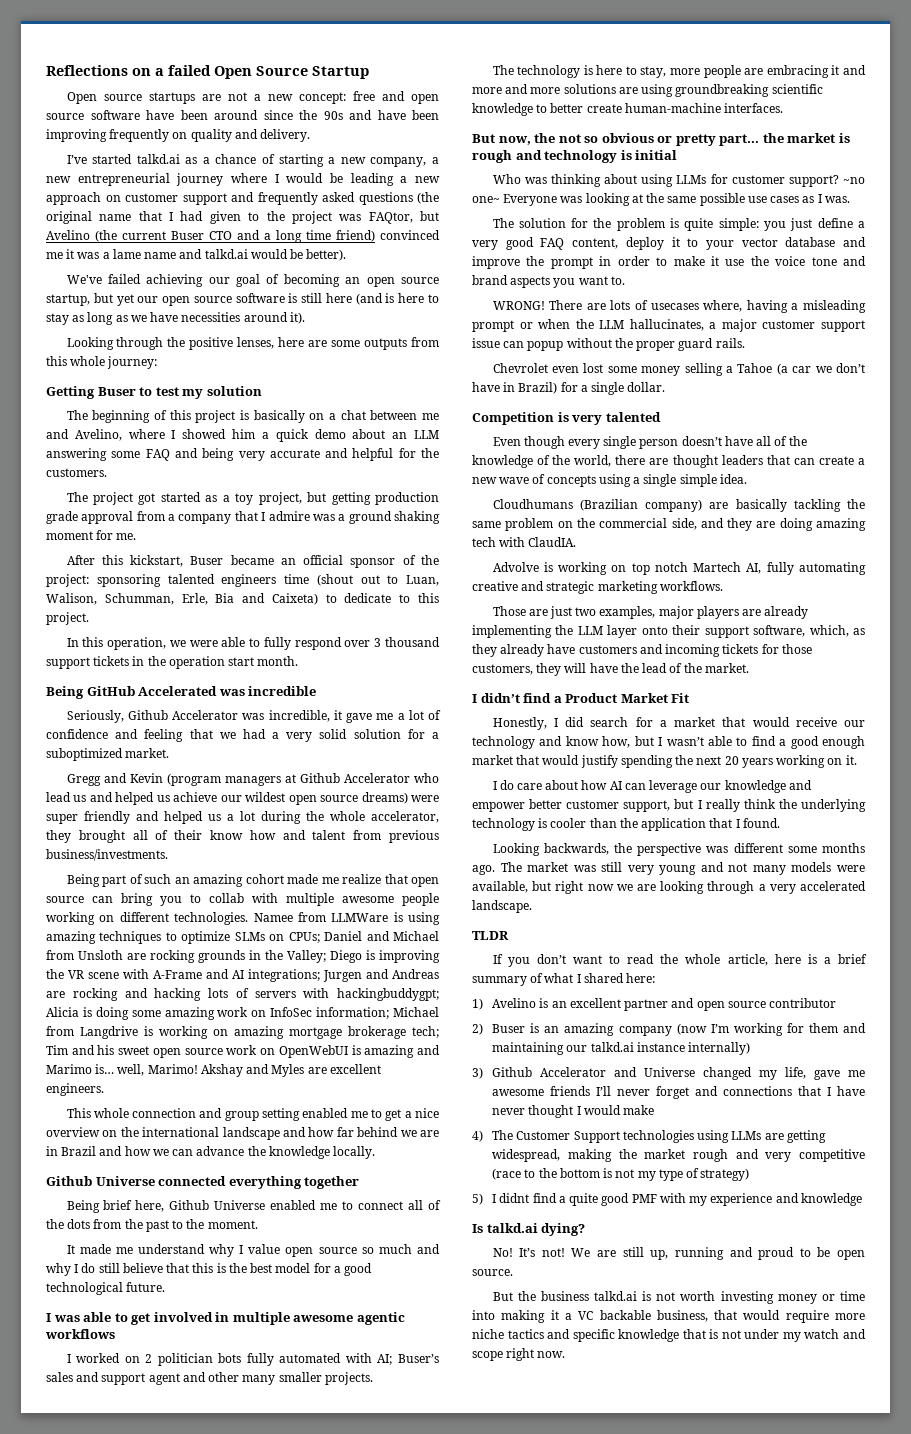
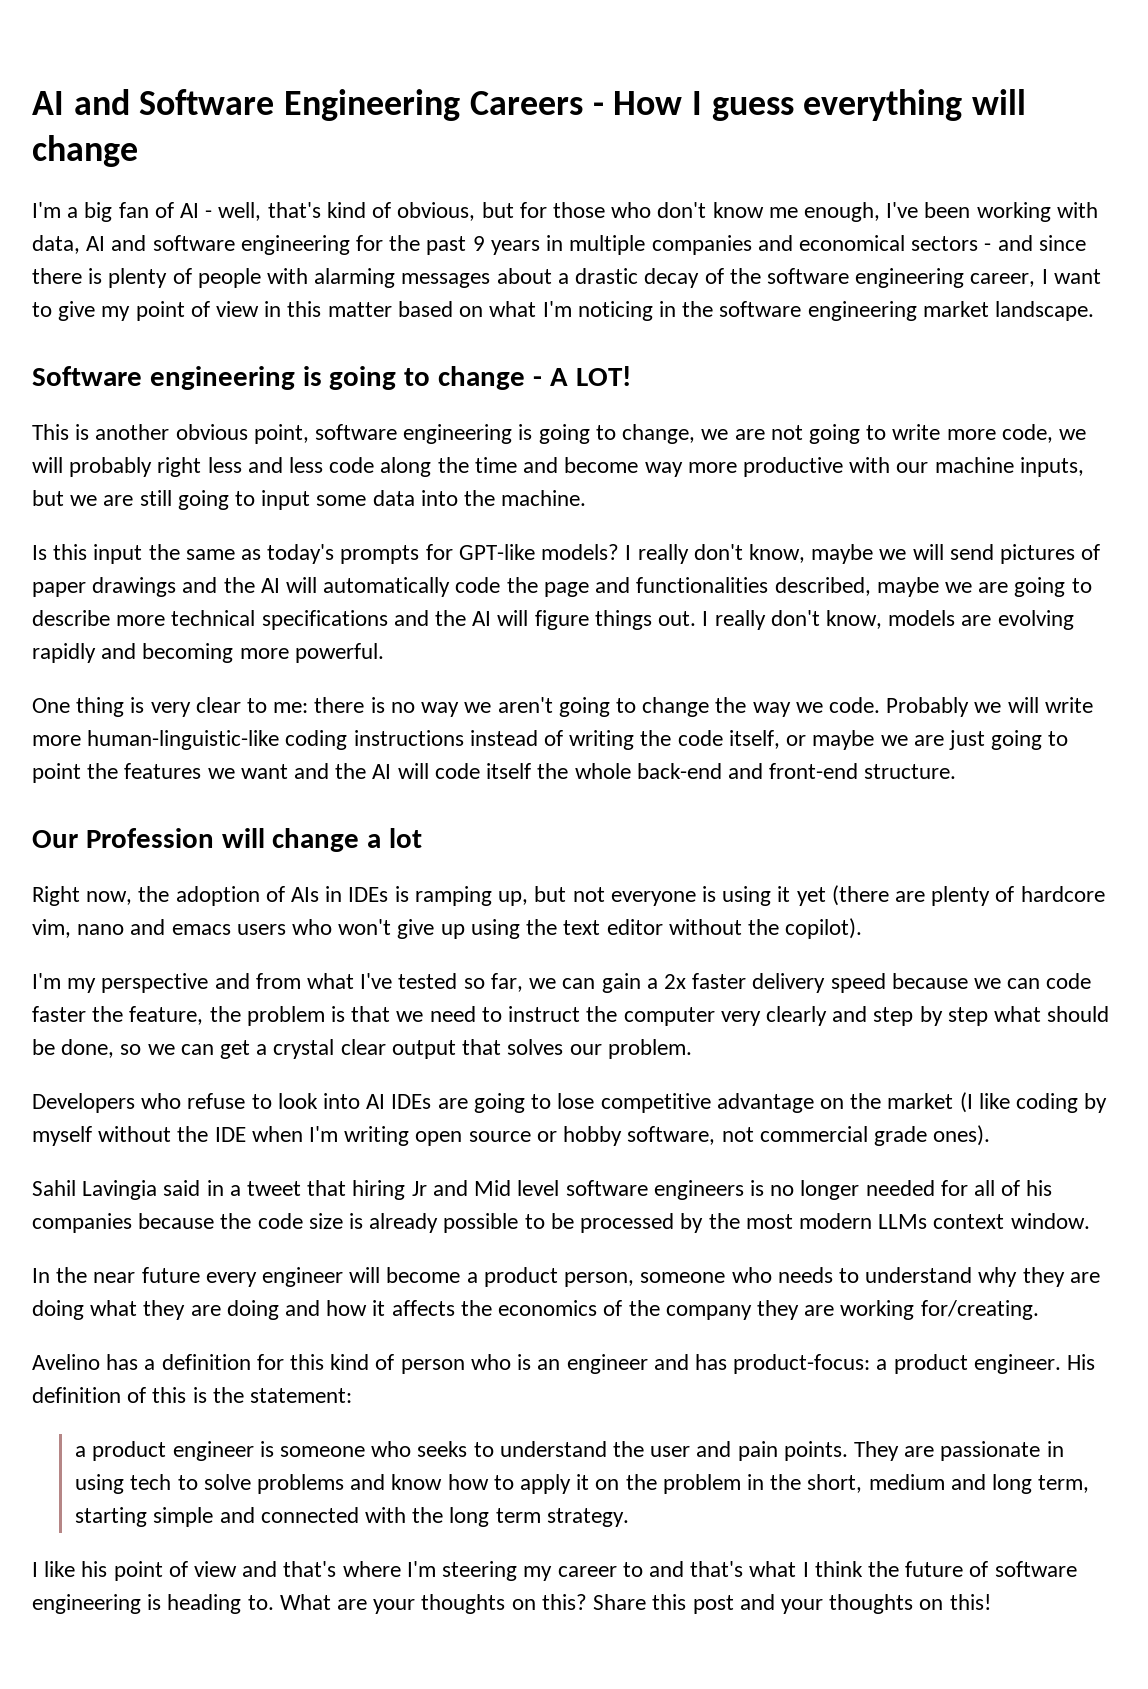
- Reflections on a failed Open Source Startup
- Open source startups are not a new concept: free and open source software have been around since the 90s and have been improving frequently on quality and delivery.
- I’ve started talkd.ai as a chance of starting a new company, a new entrepreneurial journey where I would be leading a new approach on customer support and frequently asked questions (the original name that I had given to the project was FAQtor, but Avelino (the current Buser CTO and a long time friend) convinced me it was a lame name and talkd.ai would be better).
- We've failed achieving our goal of becoming an open source startup, but yet our open source software is still here (and is here to stay as long as we have necessities around it).
- Looking through the positive lenses, here are some outputs from this whole journey:
- Getting Buser to test my solution
- The beginning of this project is basically on a chat between me and Avelino, where I showed him a quick demo about an LLM answering some FAQ and being very accurate and helpful for the customers.
- The project got started as a toy project, but getting production grade approval from a company that I admire was a ground shaking moment for me.
- After this kickstart, Buser became an official sponsor of the project: sponsoring talented engineers time (shout out to Luan, Walison, Schumman, Erle, Bia and Caixeta) to dedicate to this project.
- In this operation, we were able to fully respond over 3 thousand support tickets in the operation start month.
- Being GitHub Accelerated was incredible
- Seriously, Github Accelerator was incredible, it gave me a lot of confidence and feeling that we had a very solid solution for a suboptimized market.
- Gregg and Kevin (program managers at Github Accelerator who lead us and helped us achieve our wildest open source dreams) were super friendly and helped us a lot during the whole accelerator, they brought all of their know how and talent from previous business/investments.
- Being part of such an amazing cohort made me realize that open source can bring you to collab with multiple awesome people working on different technologies. Namee from LLMWare is using amazing techniques to optimize SLMs on CPUs; Daniel and Michael from Unsloth are rocking grounds in the Valley; Diego is improving the VR scene with A-Frame and AI integrations; Jurgen and Andreas are rocking and hacking lots of servers with hackingbuddygpt; Alicia is doing some amazing work on InfoSec information; Michael from Langdrive is working on amazing mortgage brokerage tech; Tim and his sweet open source work on OpenWebUI is amazing and Marimo is… well, Marimo! Akshay and Myles are excellent engineers.
- This whole connection and group setting enabled me to get a nice overview on the international landscape and how far behind we are in Brazil and how we can advance the knowledge locally.
- Github Universe connected everything together
- Being brief here, Github Universe enabled me to connect all of the dots from the past to the moment.
- It made me understand why I value open source so much and why I do still believe that this is the best model for a good technological future.
- I was able to get involved in multiple awesome agentic workflows
- I worked on 2 politician bots fully automated with AI; Buser’s sales and support agent and other many smaller projects.
- The technology is here to stay, more people are embracing it and more and more solutions are using groundbreaking scientific knowledge to better create human-machine interfaces.
- But now, the not so obvious or pretty part… the market is rough and technology is initial
- Who was thinking about using LLMs for customer support? ~no one~ Everyone was looking at the same possible use cases as I was.
- The solution for the problem is quite simple: you just define a very good FAQ content, deploy it to your vector database and improve the prompt in order to make it use the voice tone and brand aspects you want to.
- WRONG! There are lots of usecases where, having a misleading prompt or when the LLM hallucinates, a major customer support issue can popup without the proper guard rails.
- Chevrolet even lost some money selling a Tahoe (a car we don’t have in Brazil) for a single dollar.
- Competition is very talented
- Even though every single person doesn’t have all of the knowledge of the world, there are thought leaders that can create a new wave of concepts using a single simple idea.
- Cloudhumans (Brazilian company) are basically tackling the same problem on the commercial side, and they are doing amazing tech with ClaudIA.
- Advolve is working on top notch Martech AI, fully automating creative and strategic marketing workflows.
- Those are just two examples, major players are already implementing the LLM layer onto their support software, which, as they already have customers and incoming tickets for those customers, they will have the lead of the market.
- I didn’t find a Product Market Fit
- Honestly, I did search for a market that would receive our technology and know how, but I wasn’t able to find a good enough market that would justify spending the next 20 years working on it.
- I do care about how AI can leverage our knowledge and empower better customer support, but I really think the underlying technology is cooler than the application that I found.
- Looking backwards, the perspective was different some months ago. The market was still very young and not many models were available, but right now we are looking through a very accelerated landscape.
- TLDR
- If you don’t want to read the whole article, here is a brief summary of what I shared here:
- 1) Avelino is an excellent partner and open source contributor
- 2) Buser is an amazing company (now I’m working for them and maintaining our talkd.ai instance internally)
- 3) Github Accelerator and Universe changed my life, gave me awesome friends I’ll never forget and connections that I have never thought I would make
- 4) The Customer Support technologies using LLMs are getting widespread, making the market rough and very competitive (race to the bottom is not my type of strategy)
- 5) I didnt find a quite good PMF with my experience and knowledge
- Is talkd.ai dying?
- No! It’s not! We are still up, running and proud to be open source.
- But the business talkd.ai is not worth investing money or time into making it a VC backable business, that would require more niche tactics and specific knowledge that is not under my watch and scope right now.
+ AI and Software Engineering Careers - How I guess everything will change
+ I'm a big fan of AI - well, that's kind of obvious, but for those who don't know me enough, I've been working with data, AI and software engineering for the past 9 years in multiple companies and economical sectors - and since there is plenty of people with alarming messages about a drastic decay of the software engineering career, I want to give my point of view in this matter based on what I'm noticing in the software engineering market landscape.
+ Software engineering is going to change - A LOT!
+ This is another obvious point, software engineering is going to change, we are not going to write more code, we will probably right less and less code along the time and become way more productive with our machine inputs, but we are still going to input some data into the machine.
+ Is this input the same as today's prompts for GPT-like models? I really don't know, maybe we will send pictures of paper drawings and the AI will automatically code the page and functionalities described, maybe we are going to describe more technical specifications and the AI will figure things out. I really don't know, models are evolving rapidly and becoming more powerful.
+ One thing is very clear to me: there is no way we aren't going to change the way we code. Probably we will write more human-linguistic-like coding instructions instead of writing the code itself, or maybe we are just going to point the features we want and the AI will code itself the whole back-end and front-end structure.
+ Our Profession will change a lot
+ Right now, the adoption of AIs in IDEs is ramping up, but not everyone is using it yet (there are plenty of hardcore vim, nano and emacs users who won't give up using the text editor without the copilot).
+ I'm my perspective and from what I've tested so far, we can gain a 2x faster delivery speed because we can code faster the feature, the problem is that we need to instruct the computer very clearly and step by step what should be done, so we can get a crystal clear output that solves our problem.
+ Developers who refuse to look into AI IDEs are going to lose competitive advantage on the market (I like coding by myself without the IDE when I'm writing open source or hobby software, not commercial grade ones).
+ Sahil Lavingia said in a tweet that hiring Jr and Mid level software engineers is no longer needed for all of his companies because the code size is already possible to be processed by the most modern LLMs context window.
+ In the near future every engineer will become a product person, someone who needs to understand why they are doing what they are doing and how it affects the economics of the company they are working for/creating.
+ Avelino has a definition for this kind of person who is an engineer and has product-focus: a product engineer. His definition of this is the statement:
+ a product engineer is someone who seeks to understand the user and pain points. They are passionate in using tech to solve problems and know how to apply it on the problem in the short, medium and long term, starting simple and connected with the long term strategy.
+ I like his point of view and that's where I'm steering my career to and that's what I think the future of software engineering is heading to. What are your thoughts on this? Share this post and your thoughts on this!

